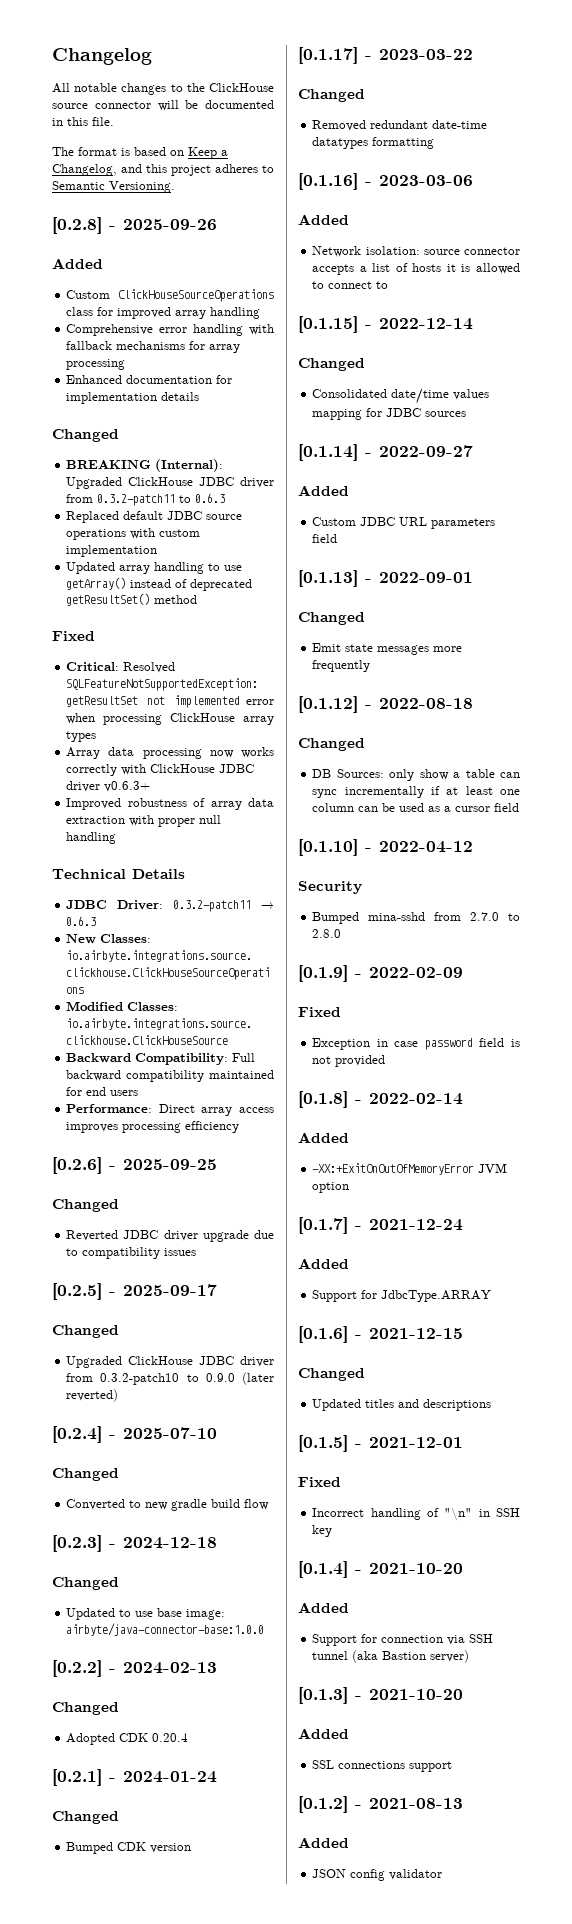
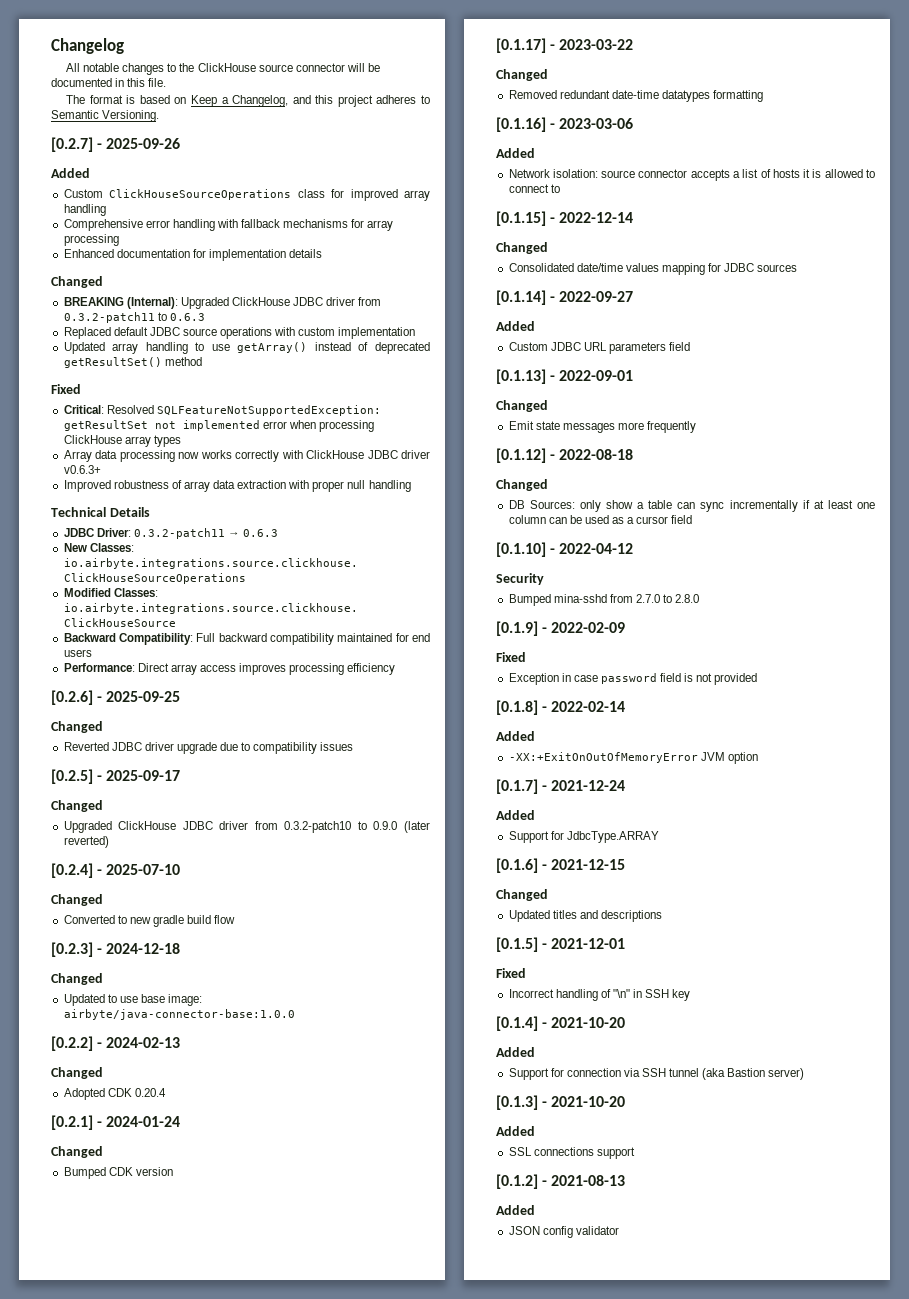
- [0.2.8] - 2025-09-26
+ [0.2.7] - 2025-09-26

